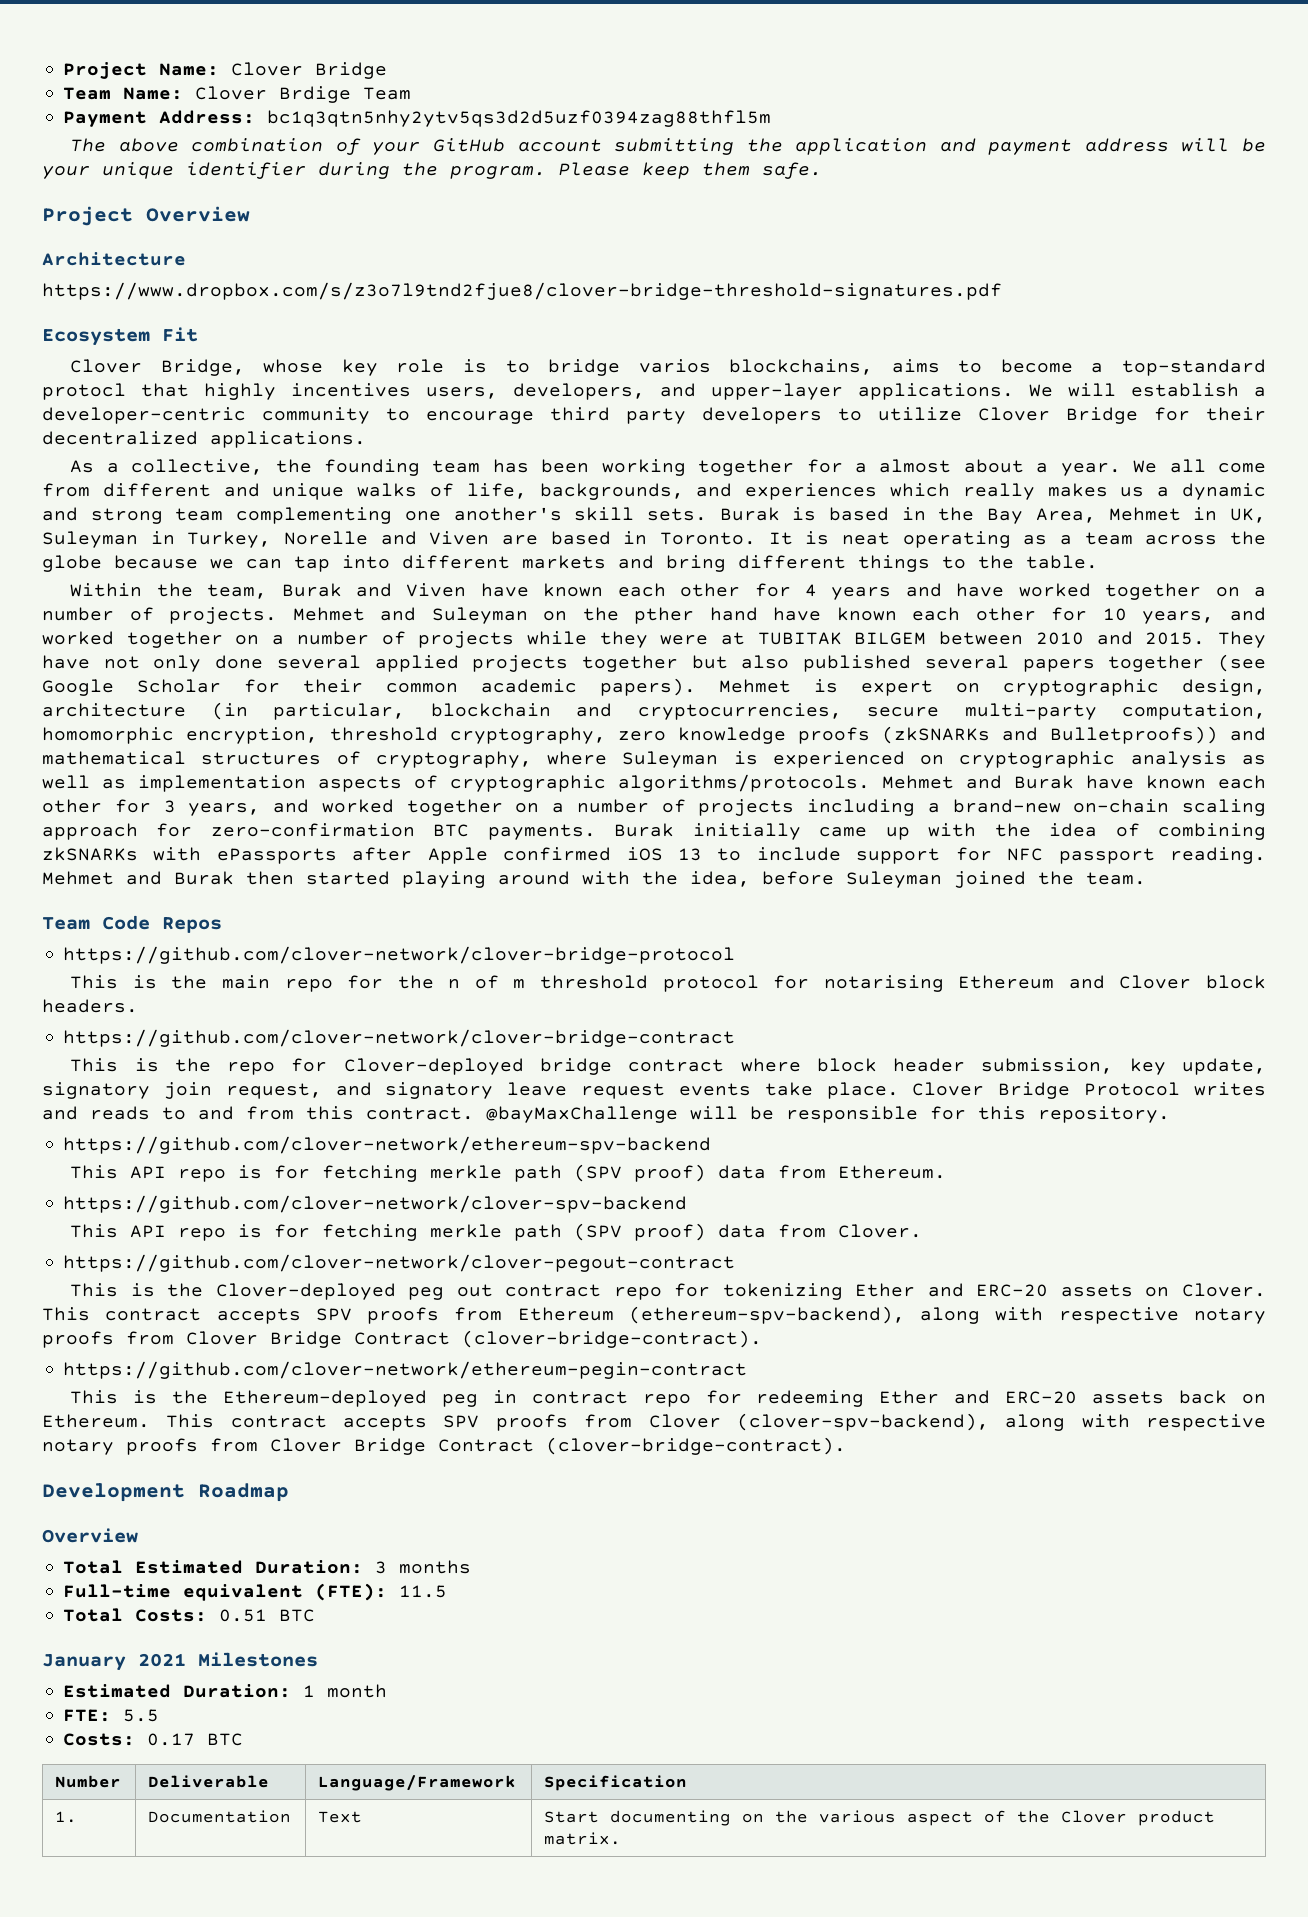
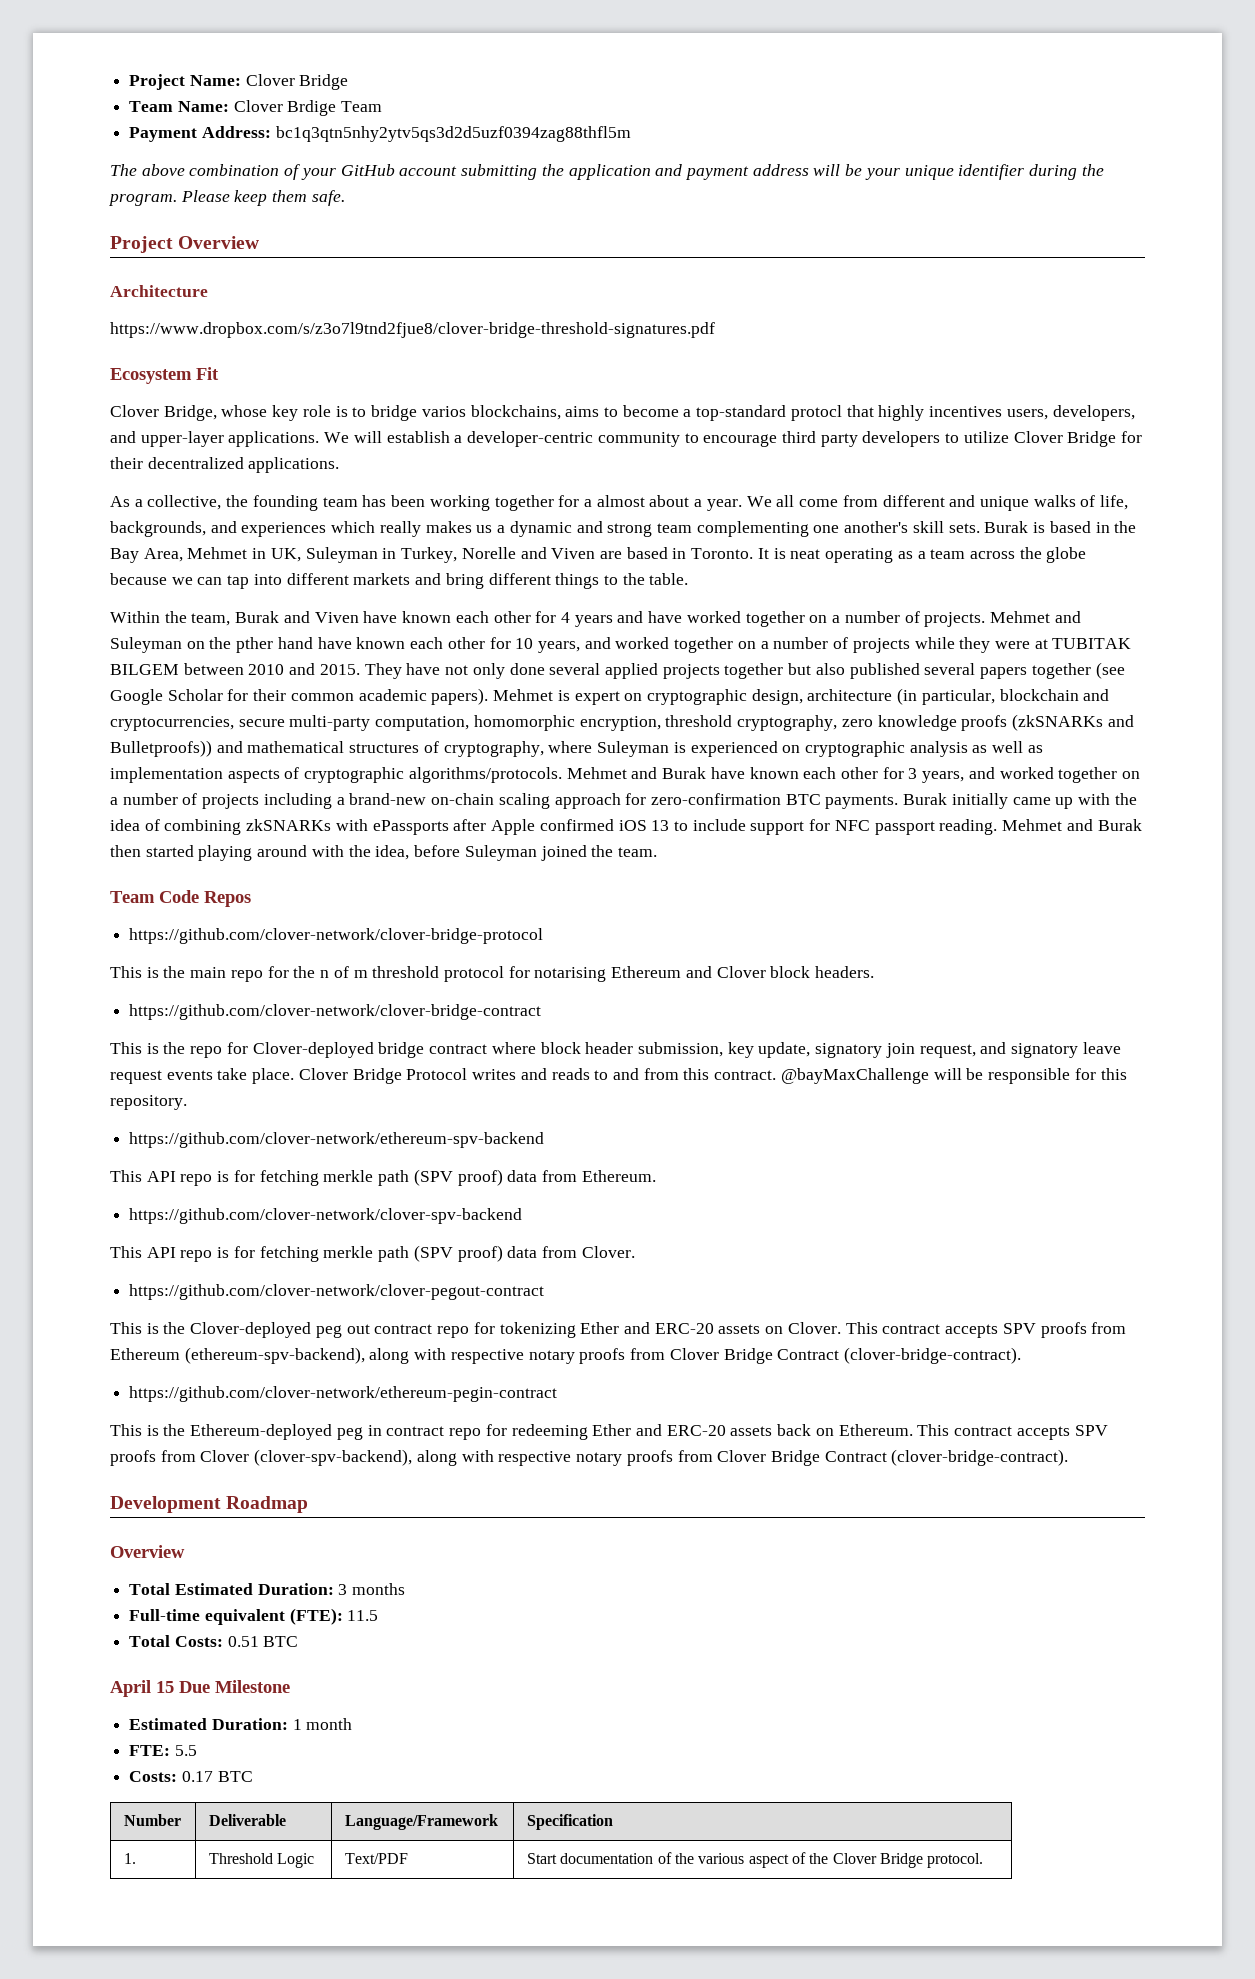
- January 2021 Milestones
+ April 15 Due Milestone
- 1. | Documentation | Text | Start documenting on the various aspect of the Clover product matrix.
+ 1. | Threshold Logic | Text/PDF | Start documentation of the various aspect of the Clover Bridge protocol.

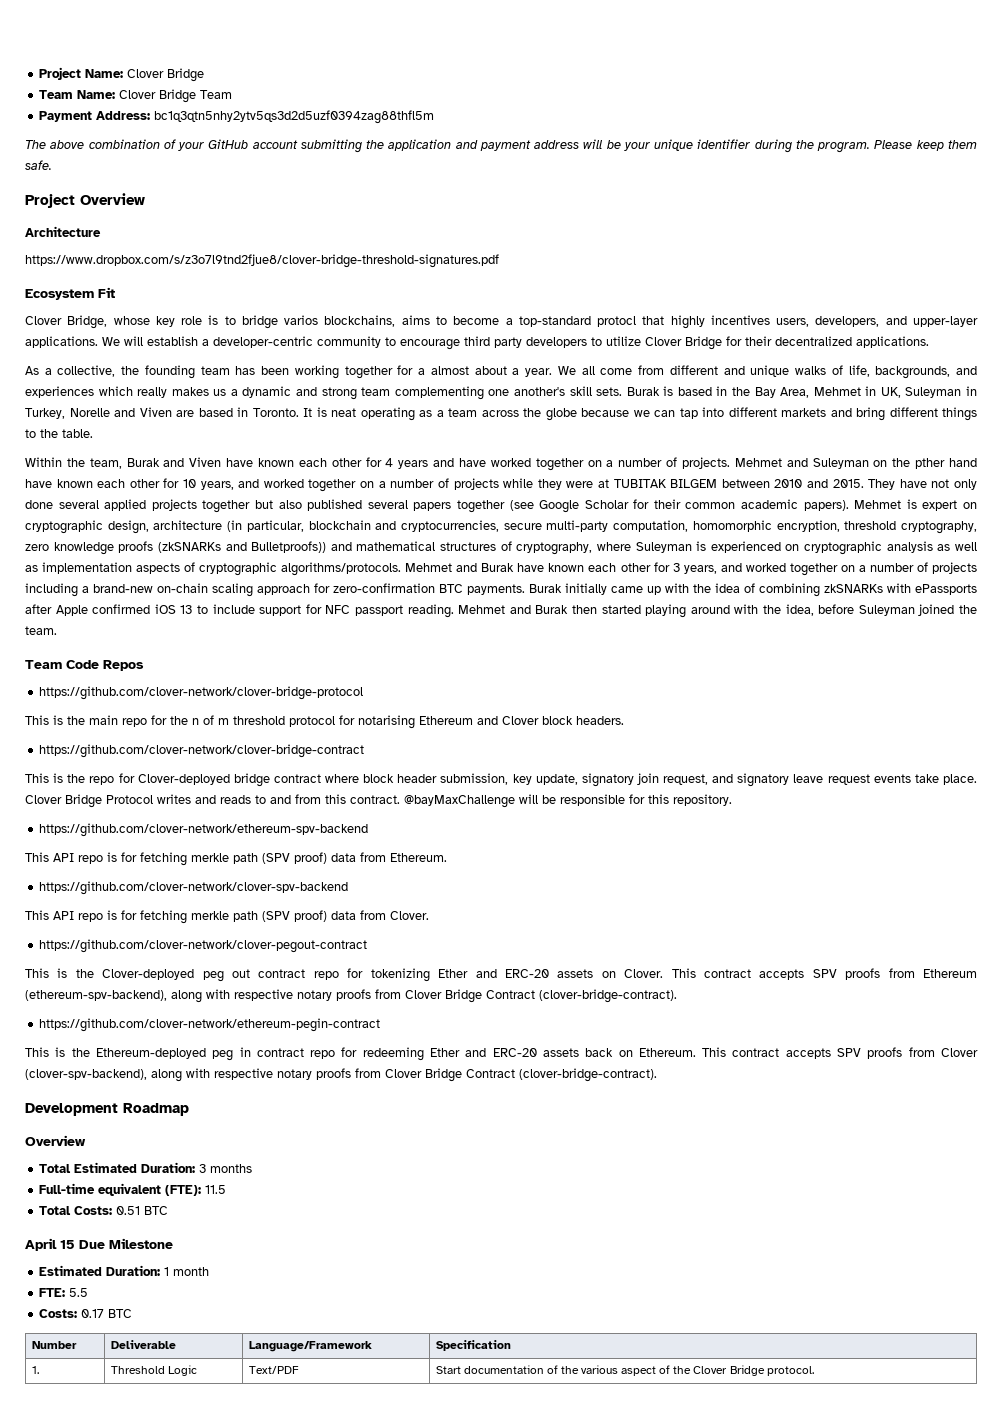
- Team Name: Clover Brdige Team
+ Team Name: Clover Bridge Team

